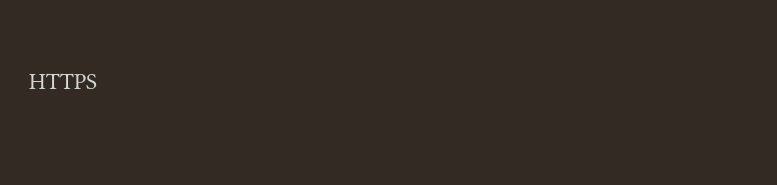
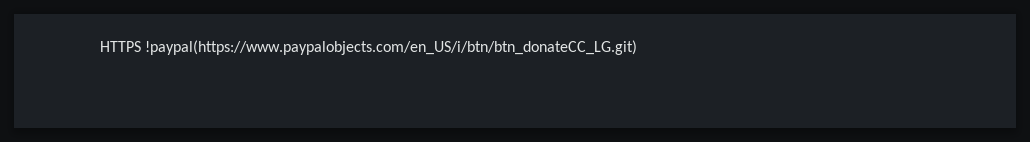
- HTTPS
+ HTTPS !paypal(https://www.paypalobjects.com/en_US/i/btn/btn_donateCC_LG.git)

